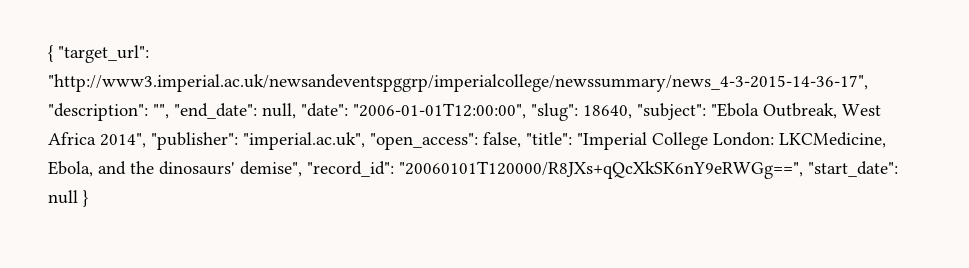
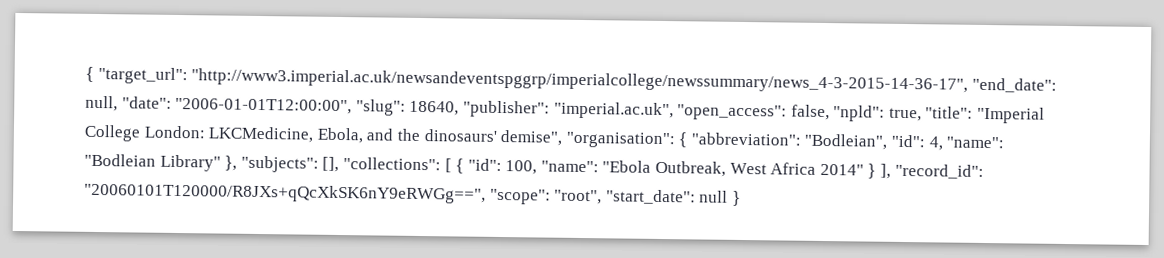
- { "target_url": "http://www3.imperial.ac.uk/newsandeventspggrp/imperialcollege/newssummary/news_4-3-2015-14-36-17", "description": "", "end_date": null, "date": "2006-01-01T12:00:00", "slug": 18640, "subject": "Ebola Outbreak, West Africa 2014", "publisher": "imperial.ac.uk", "open_access": false, "title": "Imperial College London: LKCMedicine, Ebola, and the dinosaurs' demise", "record_id": "20060101T120000/R8JXs+qQcXkSK6nY9eRWGg==", "start_date": null }
+ { "target_url": "http://www3.imperial.ac.uk/newsandeventspggrp/imperialcollege/newssummary/news_4-3-2015-14-36-17", "end_date": null, "date": "2006-01-01T12:00:00", "slug": 18640, "publisher": "imperial.ac.uk", "open_access": false, "npld": true, "title": "Imperial College London: LKCMedicine, Ebola, and the dinosaurs' demise", "organisation": { "abbreviation": "Bodleian", "id": 4, "name": "Bodleian Library" }, "subjects": [], "collections": [ { "id": 100, "name": "Ebola Outbreak, West Africa 2014" } ], "record_id": "20060101T120000/R8JXs+qQcXkSK6nY9eRWGg==", "scope": "root", "start_date": null }

